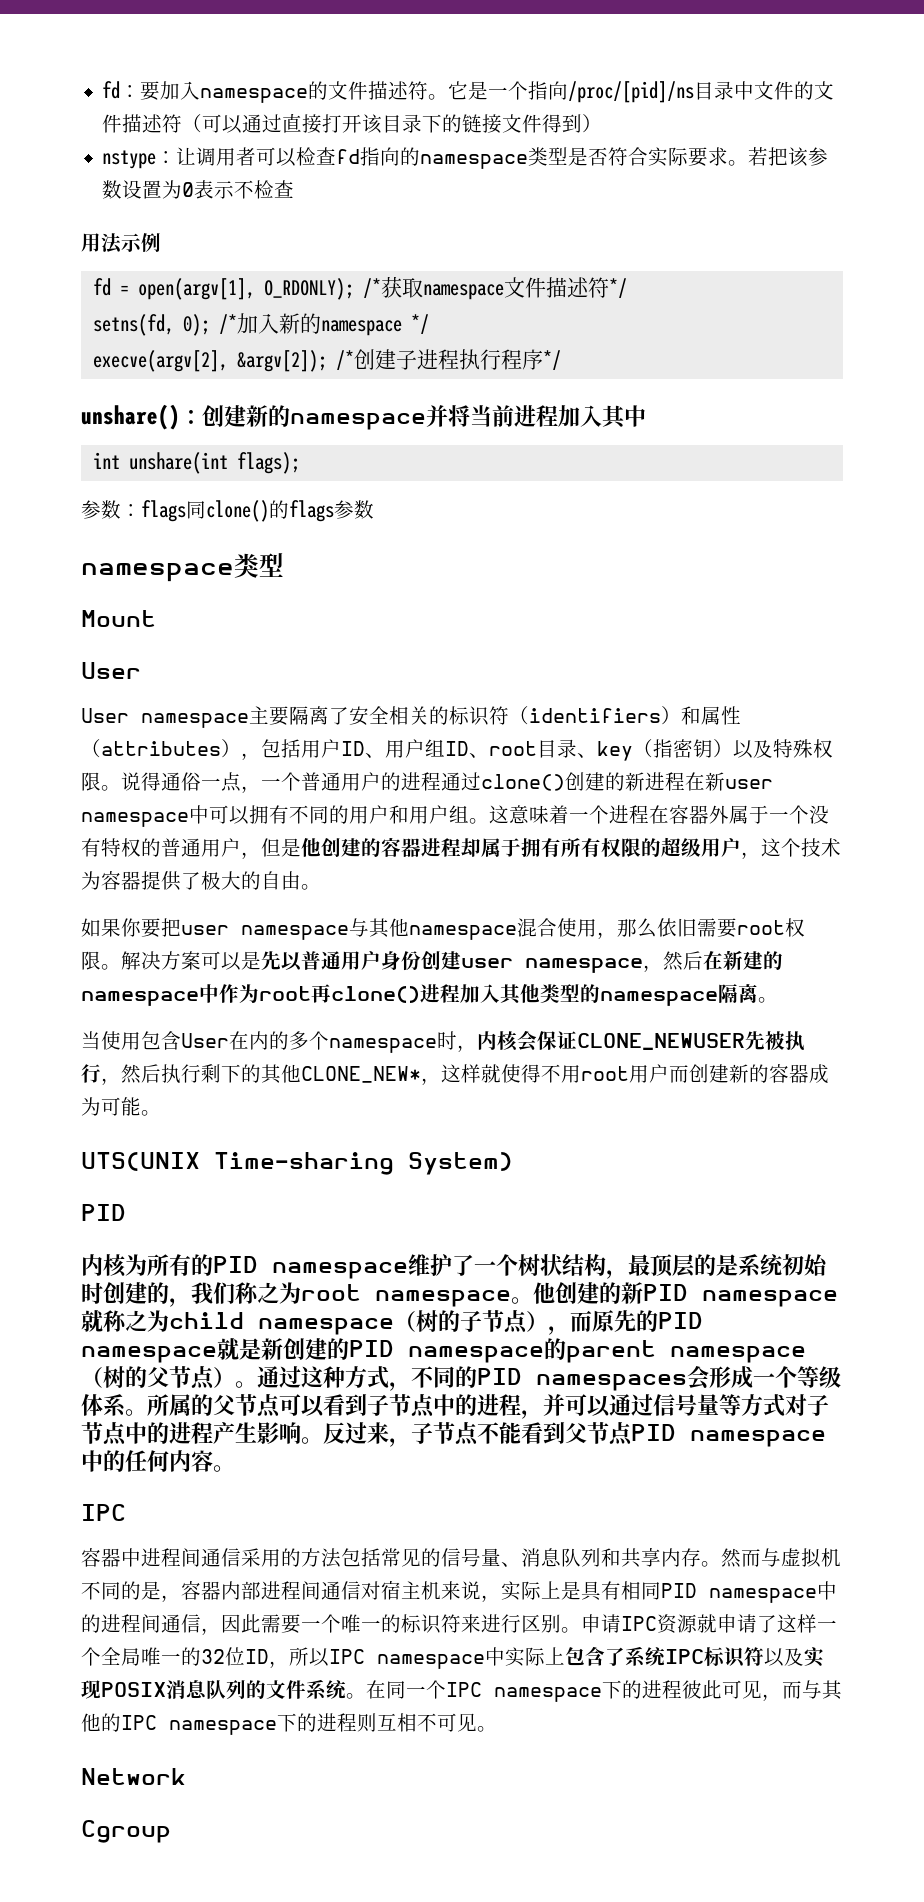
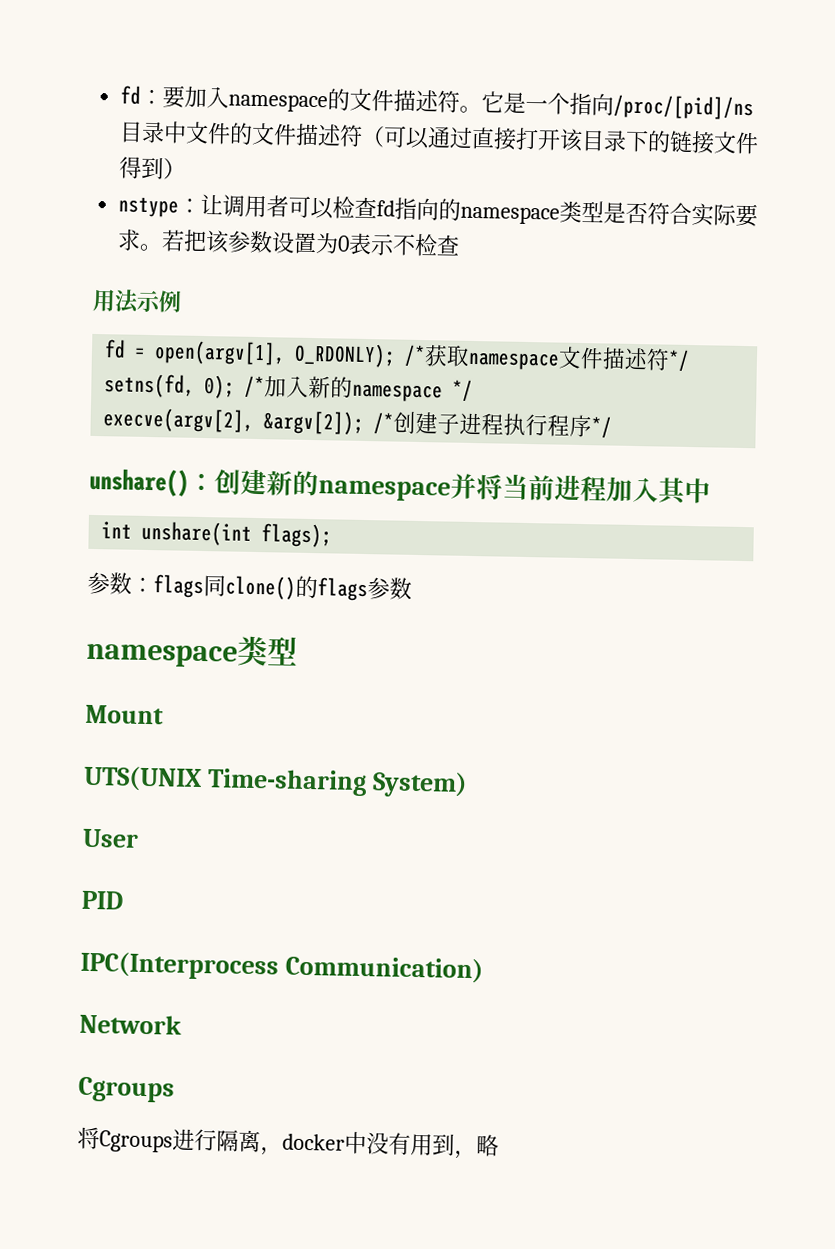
  Mount
- User
- User namespace主要隔离了安全相关的标识符（identifiers）和属性（attributes），包括用户ID、用户组ID、root目录、key（指密钥）以及特殊权限。说得通俗一点，一个普通用户的进程通过clone()创建的新进程在新user namespace中可以拥有不同的用户和用户组。这意味着一个进程在容器外属于一个没有特权的普通用户，但是他创建的容器进程却属于拥有所有权限的超级用户，这个技术为容器提供了极大的自由。
- 如果你要把user namespace与其他namespace混合使用，那么依旧需要root权限。解决方案可以是先以普通用户身份创建user namespace，然后在新建的namespace中作为root再clone()进程加入其他类型的namespace隔离。
- 当使用包含User在内的多个namespace时，内核会保证CLONE_NEWUSER先被执行，然后执行剩下的其他CLONE_NEW*，这样就使得不用root用户而创建新的容器成为可能。
+ User
- 内核为所有的PID namespace维护了一个树状结构，最顶层的是系统初始时创建的，我们称之为root namespace。他创建的新PID namespace就称之为child namespace（树的子节点），而原先的PID namespace就是新创建的PID namespace的parent namespace（树的父节点）。通过这种方式，不同的PID namespaces会形成一个等级体系。所属的父节点可以看到子节点中的进程，并可以通过信号量等方式对子节点中的进程产生影响。反过来，子节点不能看到父节点PID namespace中的任何内容。
- IPC
- 容器中进程间通信采用的方法包括常见的信号量、消息队列和共享内存。然而与虚拟机不同的是，容器内部进程间通信对宿主机来说，实际上是具有相同PID namespace中的进程间通信，因此需要一个唯一的标识符来进行区别。申请IPC资源就申请了这样一个全局唯一的32位ID，所以IPC namespace中实际上包含了系统IPC标识符以及实现POSIX消息队列的文件系统。在同一个IPC namespace下的进程彼此可见，而与其他的IPC namespace下的进程则互相不可见。
+ IPC(Interprocess Communication)
  Network
- Cgroup
+ Cgroups
+ 将Cgroups进行隔离，docker中没有用到，略

